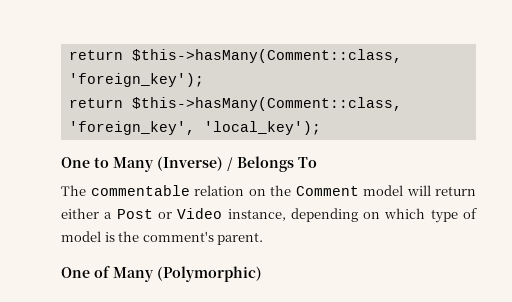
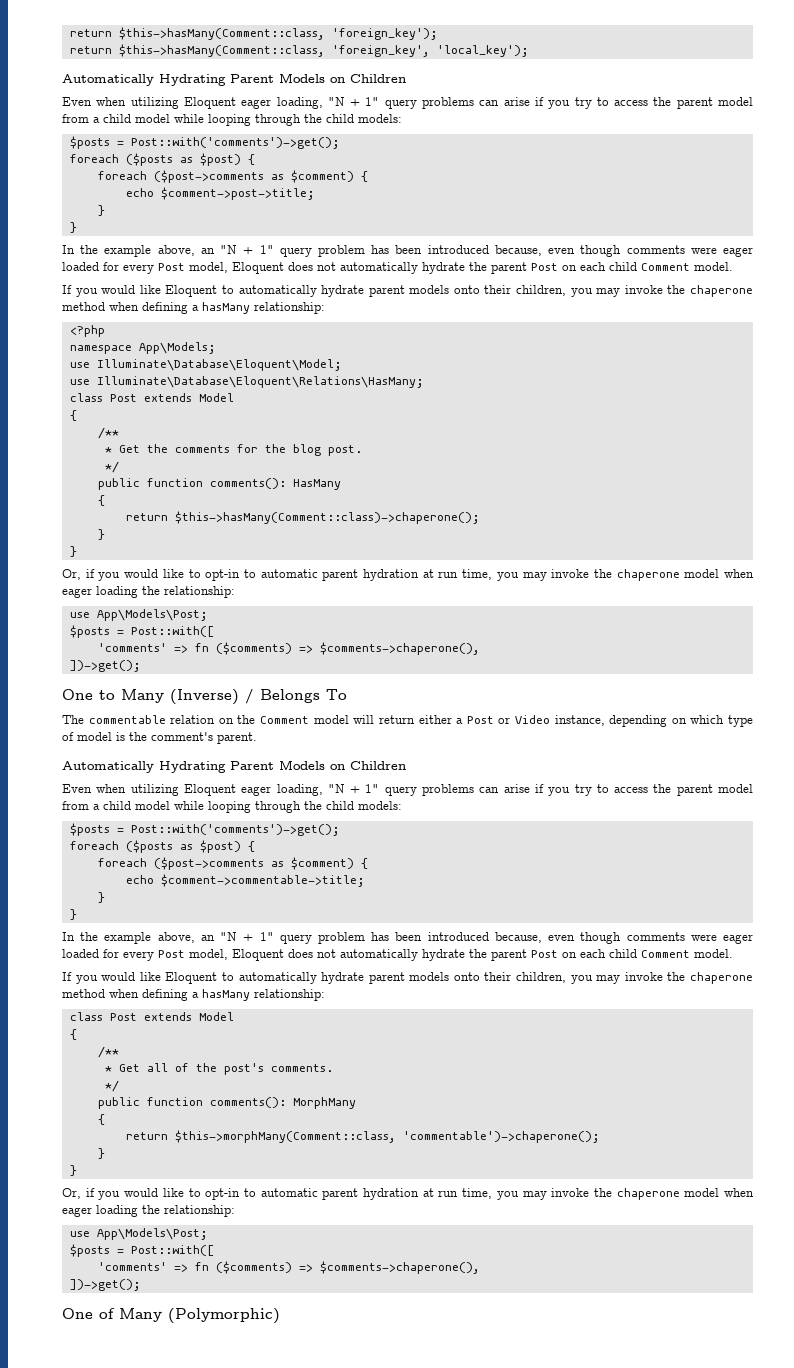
  return $this->hasMany(Comment::class, 'foreign_key', 'local_key');
+ Automatically Hydrating Parent Models on Children
+ Even when utilizing Eloquent eager loading, "N + 1" query problems can arise if you try to access the parent model from a child model while looping through the child models:
+ $posts = Post::with('comments')->get();
+ foreach ($posts as $post) {
+ foreach ($post->comments as $comment) {
+ echo $comment->post->title;
+ }
+ }
+ In the example above, an "N + 1" query problem has been introduced because, even though comments were eager loaded for every Post model, Eloquent does not automatically hydrate the parent Post on each child Comment model.
+ If you would like Eloquent to automatically hydrate parent models onto their children, you may invoke the chaperone method when defining a hasMany relationship:
+ <?php
+ namespace App\Models;
+ use Illuminate\Database\Eloquent\Model;
+ use Illuminate\Database\Eloquent\Relations\HasMany;
+ class Post extends Model
+ {
+ /**
+ * Get the comments for the blog post.
+ */
+ public function comments(): HasMany
+ {
+ return $this->hasMany(Comment::class)->chaperone();
+ }
+ }
+ Or, if you would like to opt-in to automatic parent hydration at run time, you may invoke the chaperone model when eager loading the relationship:
+ use App\Models\Post;
+ $posts = Post::with([
+ 'comments' => fn ($comments) => $comments->chaperone(),
+ ])->get();
  The commentable relation on the Comment model will return either a Post or Video instance, depending on which type of model is the comment's parent.
+ Automatically Hydrating Parent Models on Children
+ Even when utilizing Eloquent eager loading, "N + 1" query problems can arise if you try to access the parent model from a child model while looping through the child models:
+ $posts = Post::with('comments')->get();
+ foreach ($posts as $post) {
+ foreach ($post->comments as $comment) {
+ echo $comment->commentable->title;
+ }
+ }
+ In the example above, an "N + 1" query problem has been introduced because, even though comments were eager loaded for every Post model, Eloquent does not automatically hydrate the parent Post on each child Comment model.
+ If you would like Eloquent to automatically hydrate parent models onto their children, you may invoke the chaperone method when defining a hasMany relationship:
+ class Post extends Model
+ {
+ /**
+ * Get all of the post's comments.
+ */
+ public function comments(): MorphMany
+ {
+ return $this->morphMany(Comment::class, 'commentable')->chaperone();
+ }
+ }
+ Or, if you would like to opt-in to automatic parent hydration at run time, you may invoke the chaperone model when eager loading the relationship:
+ use App\Models\Post;
+ $posts = Post::with([
+ 'comments' => fn ($comments) => $comments->chaperone(),
+ ])->get();

